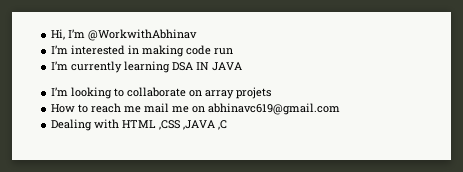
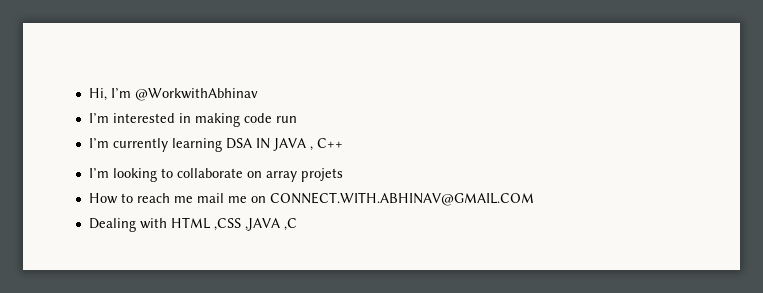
- I’m currently learning DSA IN JAVA
+ I’m currently learning DSA IN JAVA , C++
- How to reach me mail me on abhinavc619@gmail.com
+ How to reach me mail me on CONNECT.WITH.ABHINAV@GMAIL.COM

